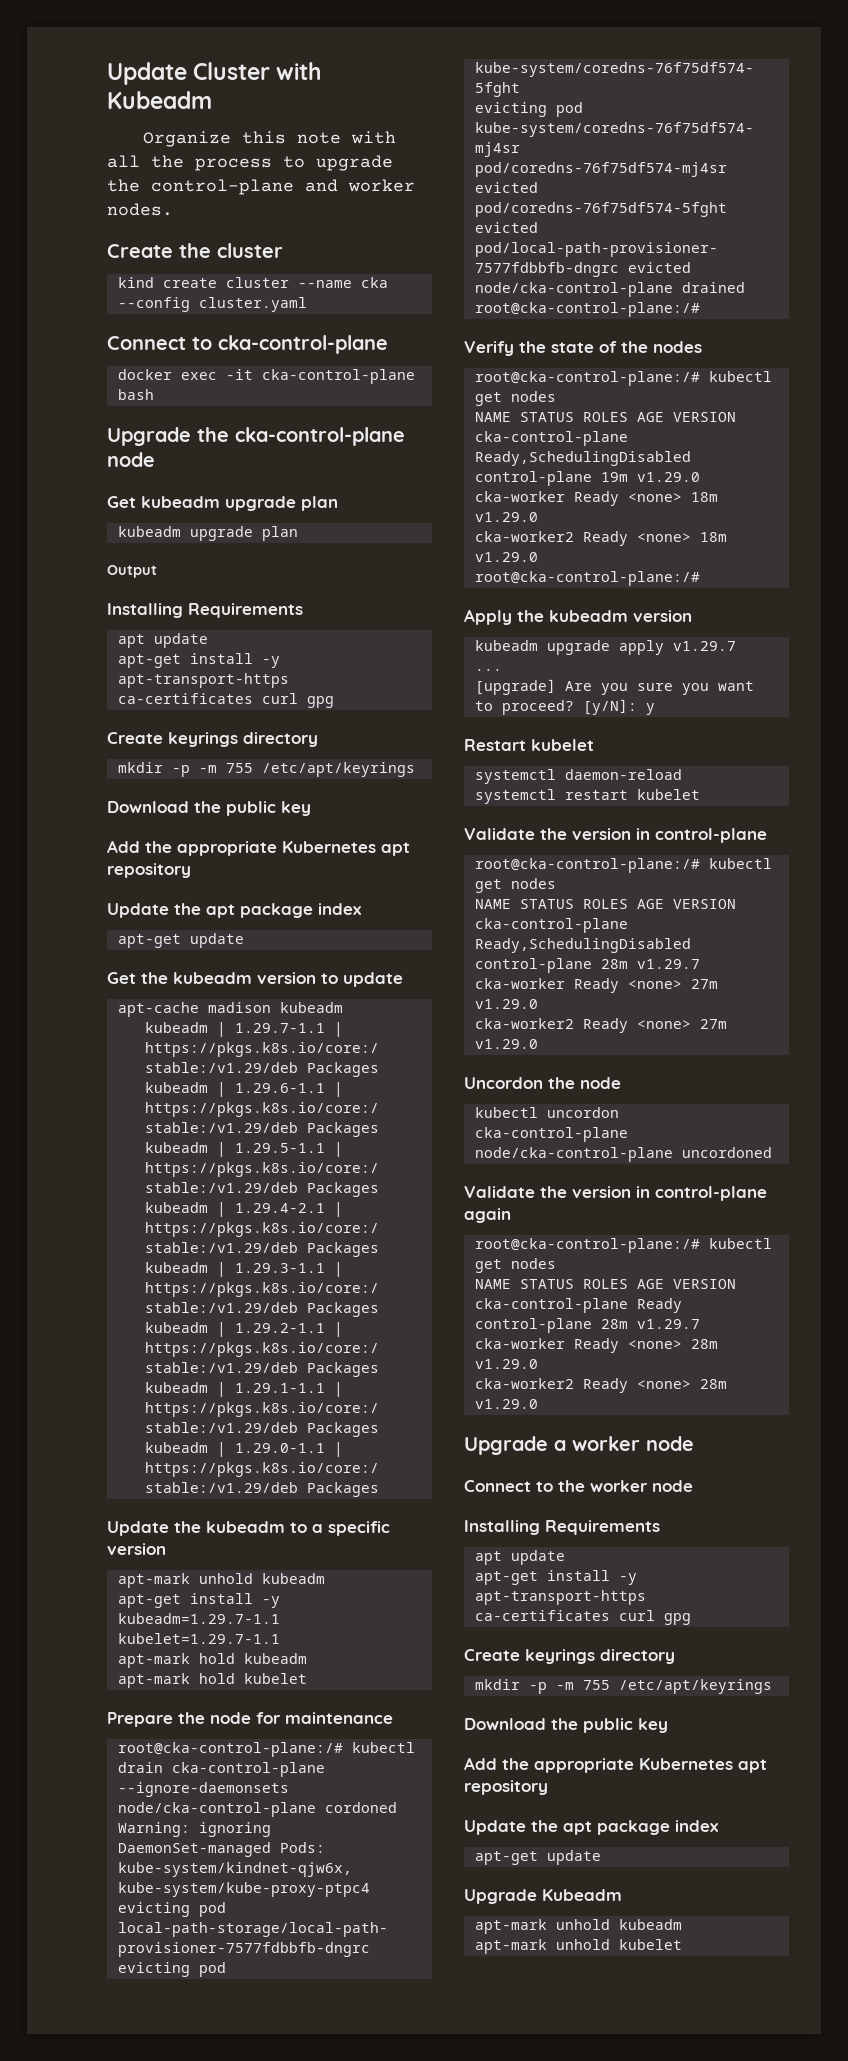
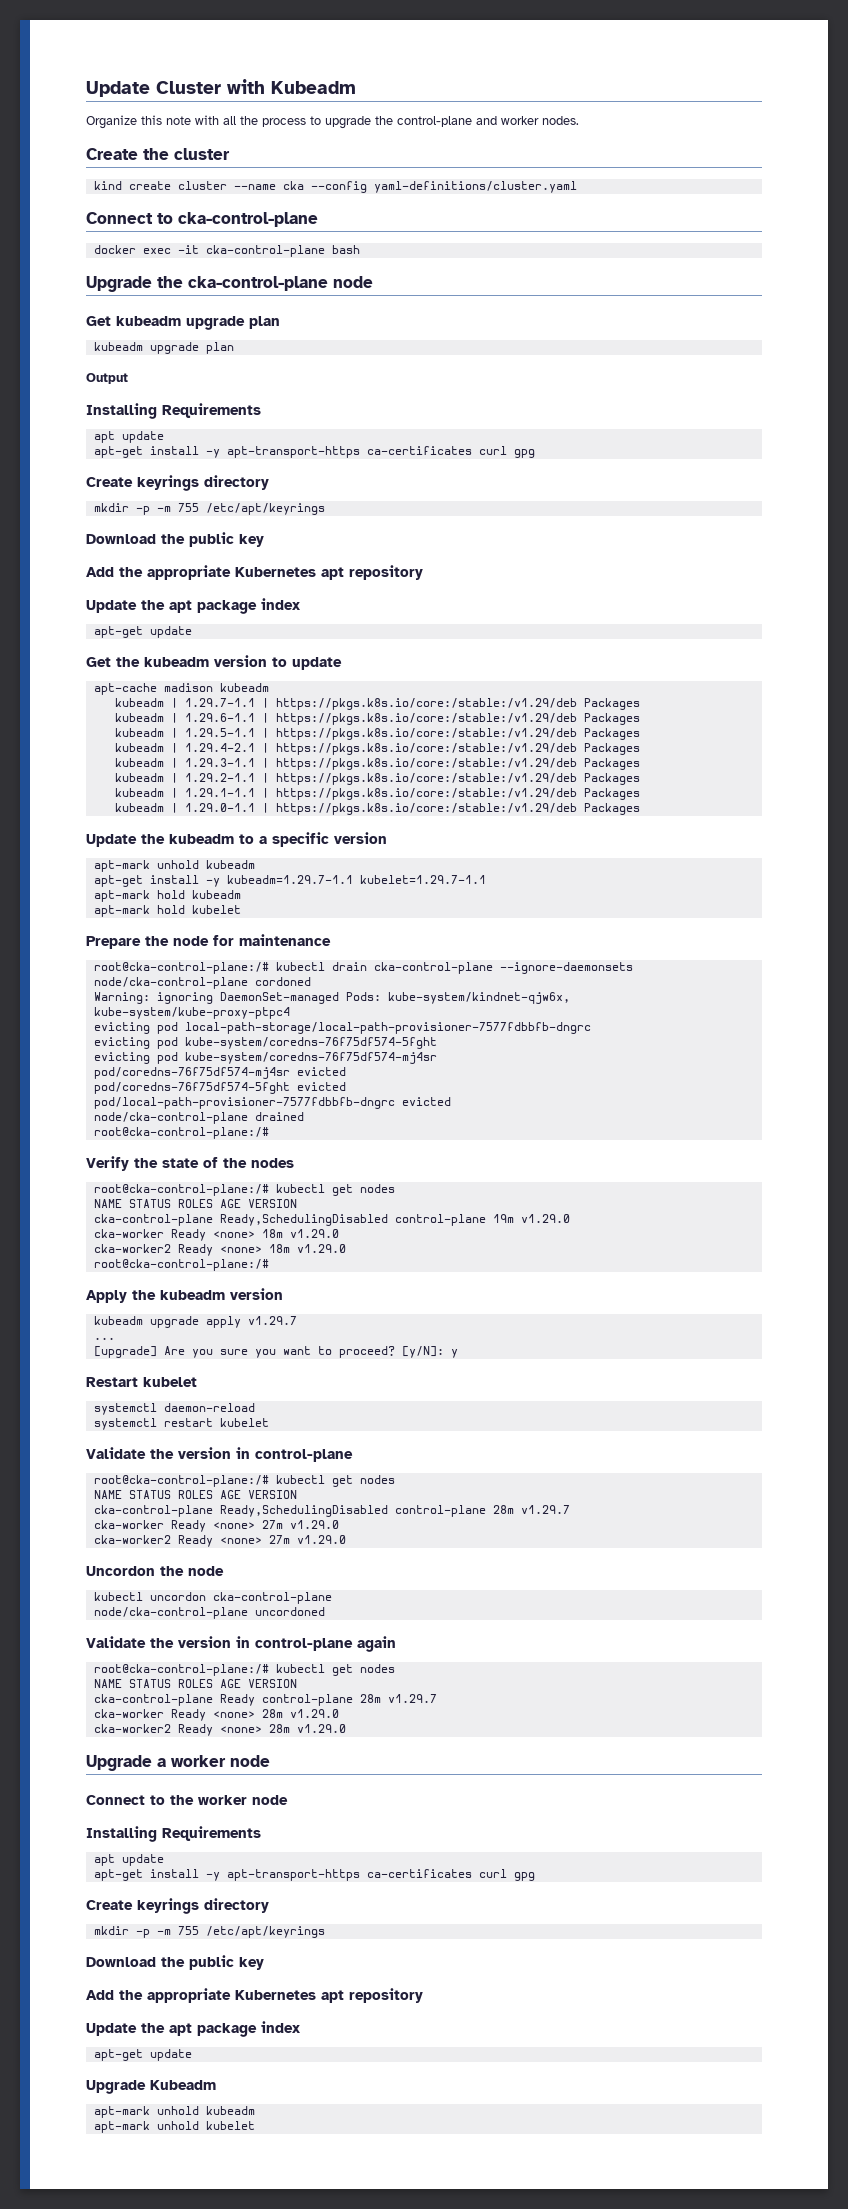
- kind create cluster --name cka --config cluster.yaml
+ kind create cluster --name cka --config yaml-definitions/cluster.yaml

